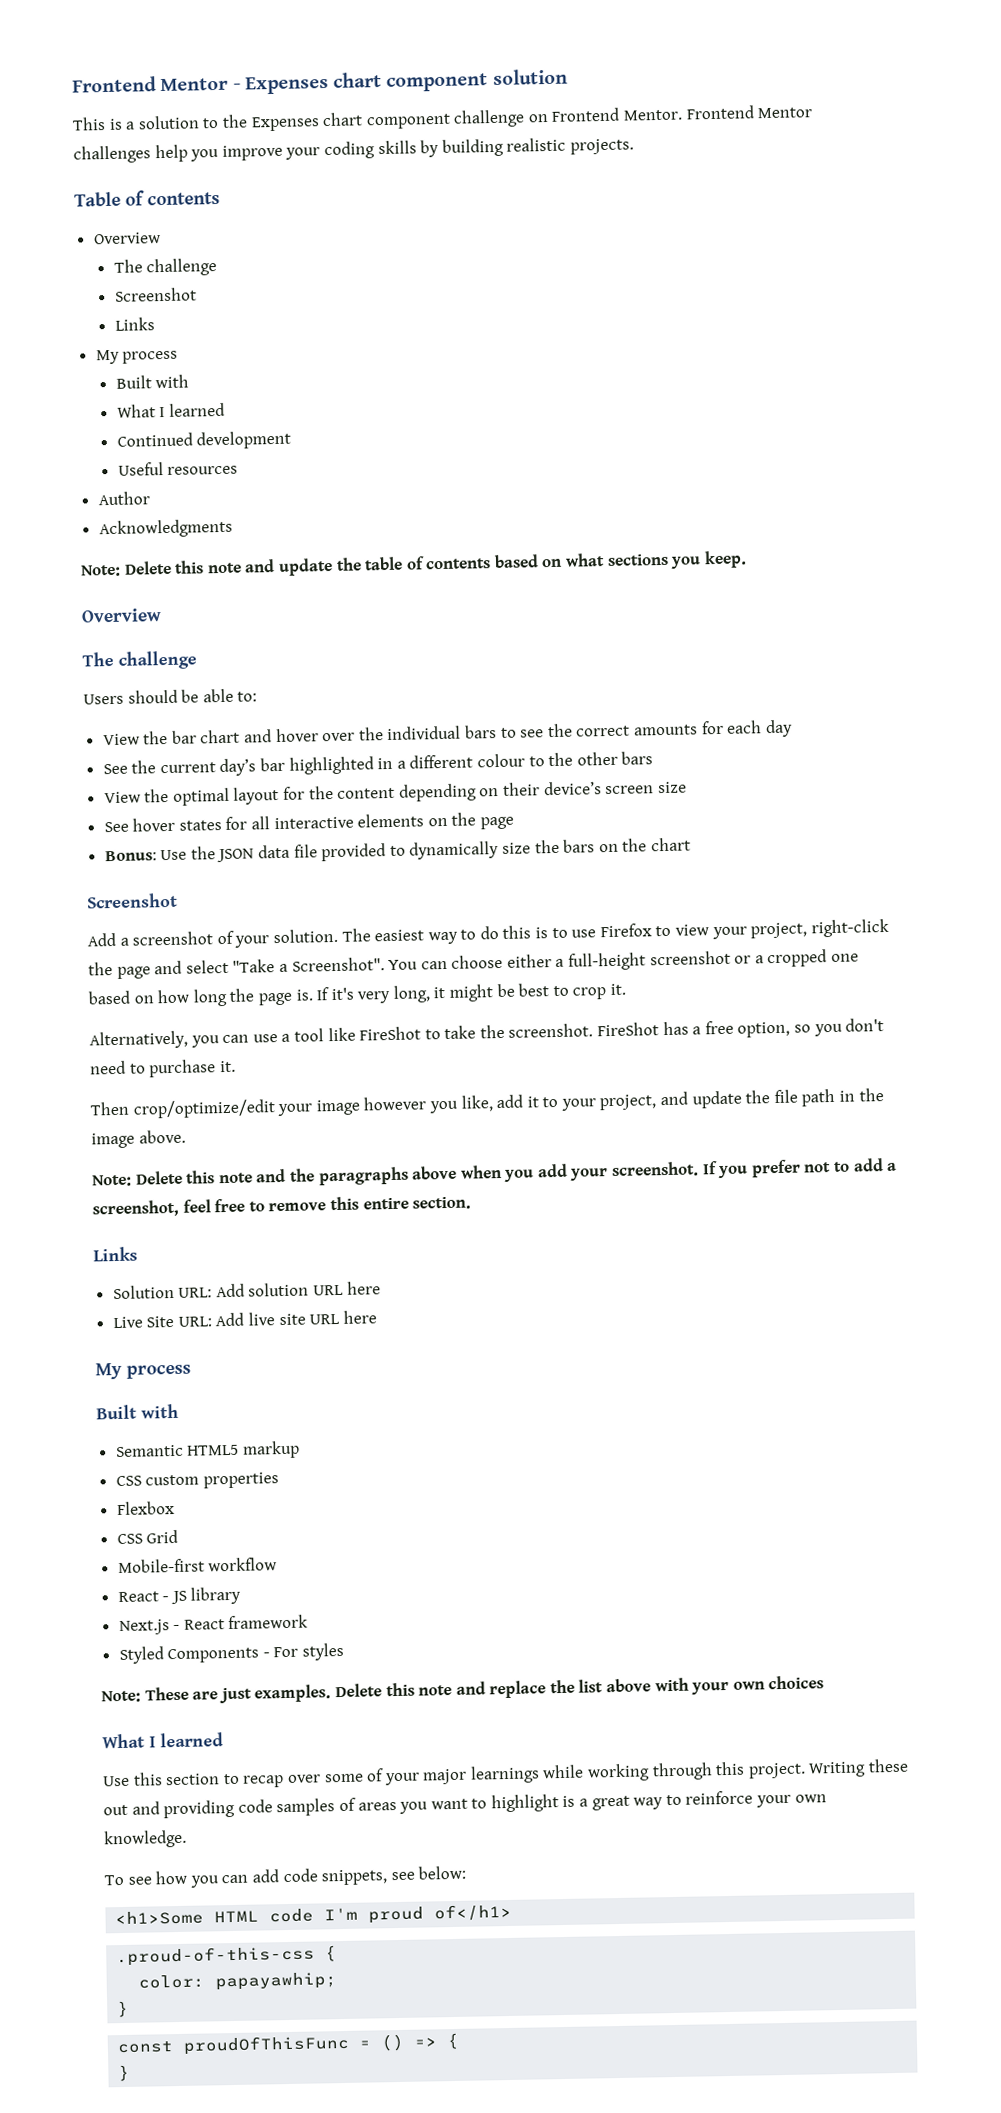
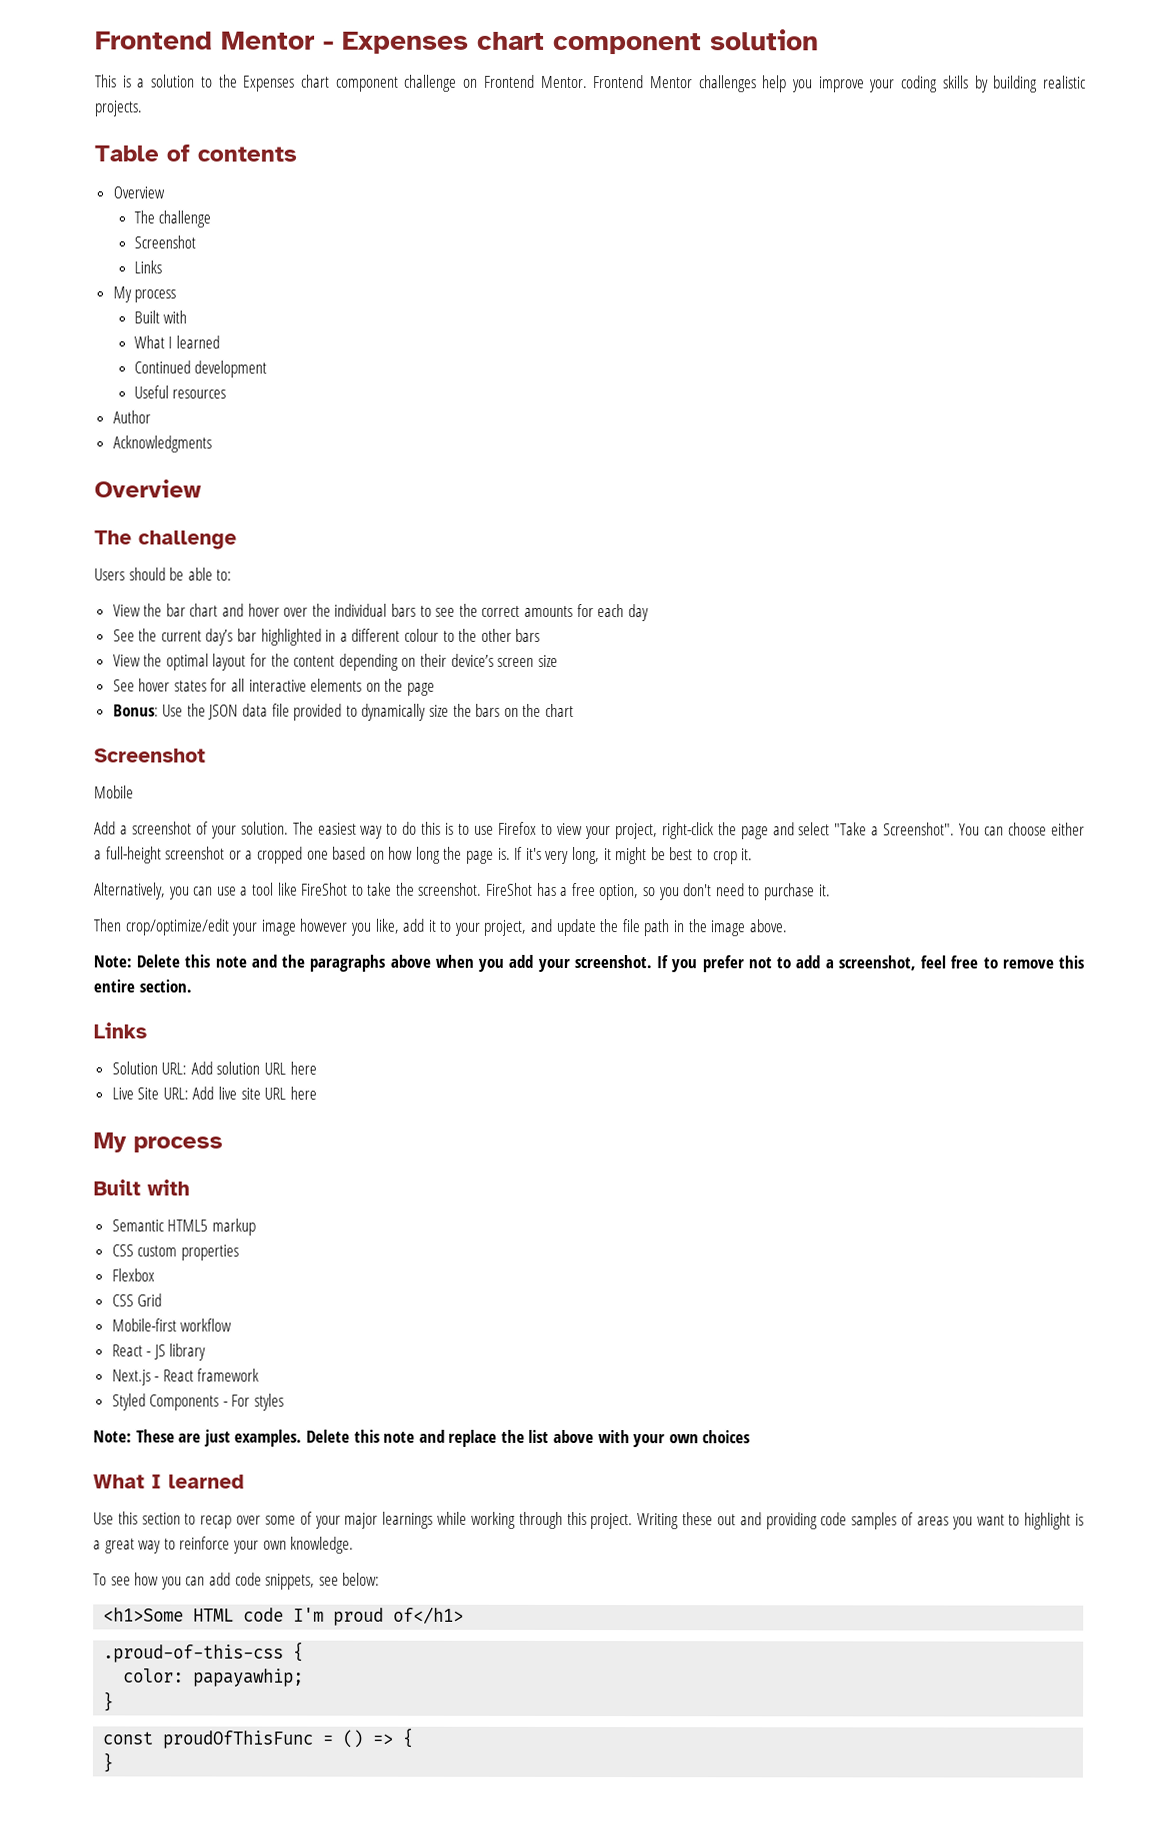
- Note: Delete this note and update the table of contents based on what sections you keep.
+ Mobile

